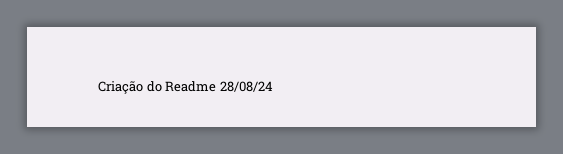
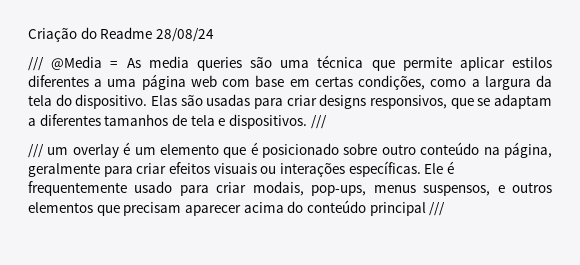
+ /// @Media = As media queries são uma técnica que permite aplicar estilos diferentes a uma página web com base em certas condições, como a largura da tela do dispositivo. Elas são usadas para criar designs responsivos, que se adaptam a diferentes tamanhos de tela e dispositivos. ///
+ /// um overlay é um elemento que é posicionado sobre outro conteúdo na página, geralmente para criar efeitos visuais ou interações específicas. Ele é frequentemente usado para criar modais, pop-ups, menus suspensos, e outros elementos que precisam aparecer acima do conteúdo principal ///

